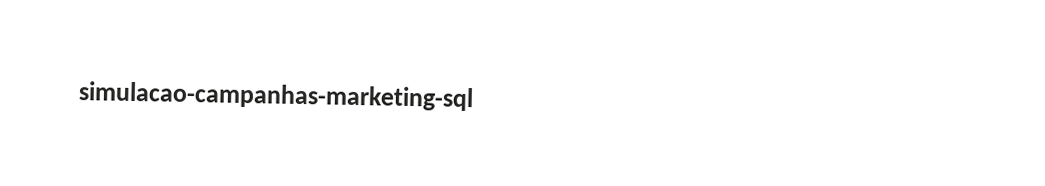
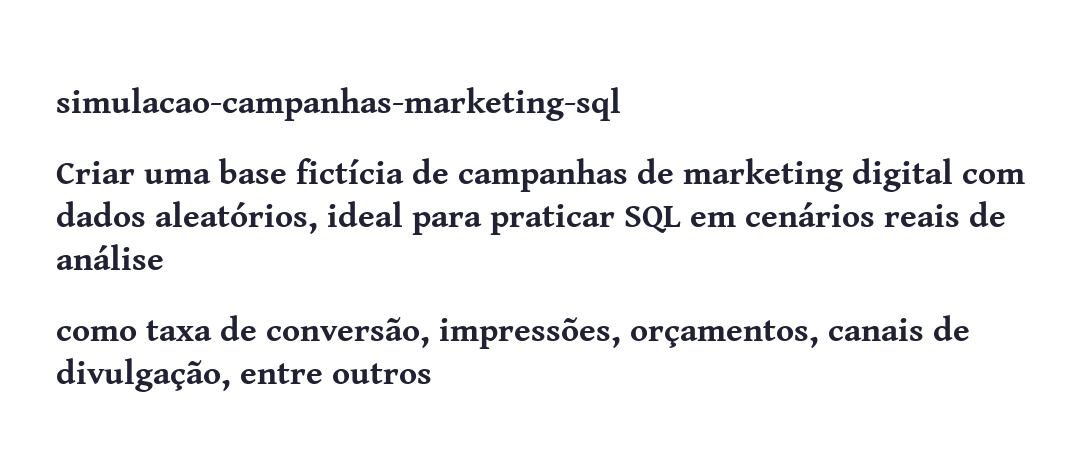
+ Criar uma base fictícia de campanhas de marketing digital com dados aleatórios, ideal para praticar SQL em cenários reais de análise
+ como taxa de conversão, impressões, orçamentos, canais de divulgação, entre outros

